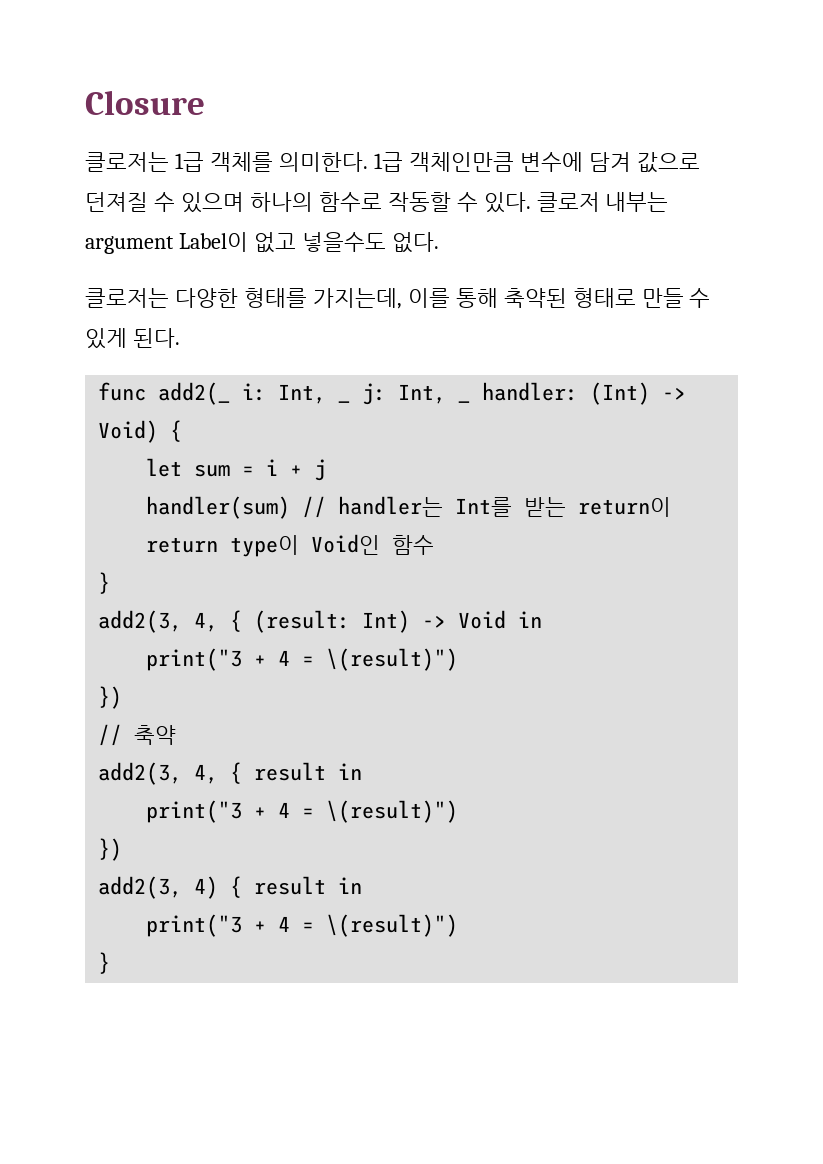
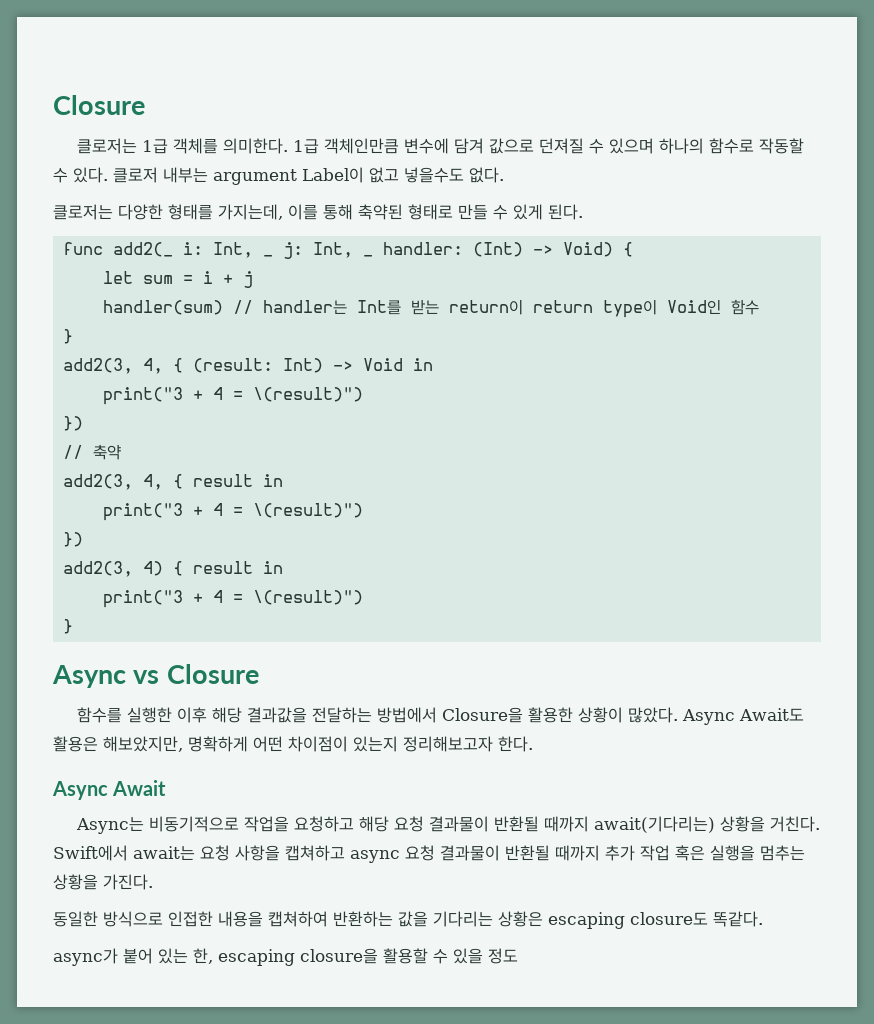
+ Async vs Closure
+ 함수를 실행한 이후 해당 결과값을 전달하는 방법에서 Closure을 활용한 상황이 많았다. Async Await도 활용은 해보았지만, 명확하게 어떤 차이점이 있는지 정리해보고자 한다.
+ Async Await
+ Async는 비동기적으로 작업을 요청하고 해당 요청 결과물이 반환될 때까지 await(기다리는) 상황을 거친다. Swift에서 await는 요청 사항을 캡쳐하고 async 요청 결과물이 반환될 때까지 추가 작업 혹은 실행을 멈추는 상황을 가진다.
+ 동일한 방식으로 인접한 내용을 캡쳐하여 반환하는 값을 기다리는 상황은 escaping closure도 똑같다.
+ async가 붙어 있는 한, escaping closure을 활용할 수 있을 정도

